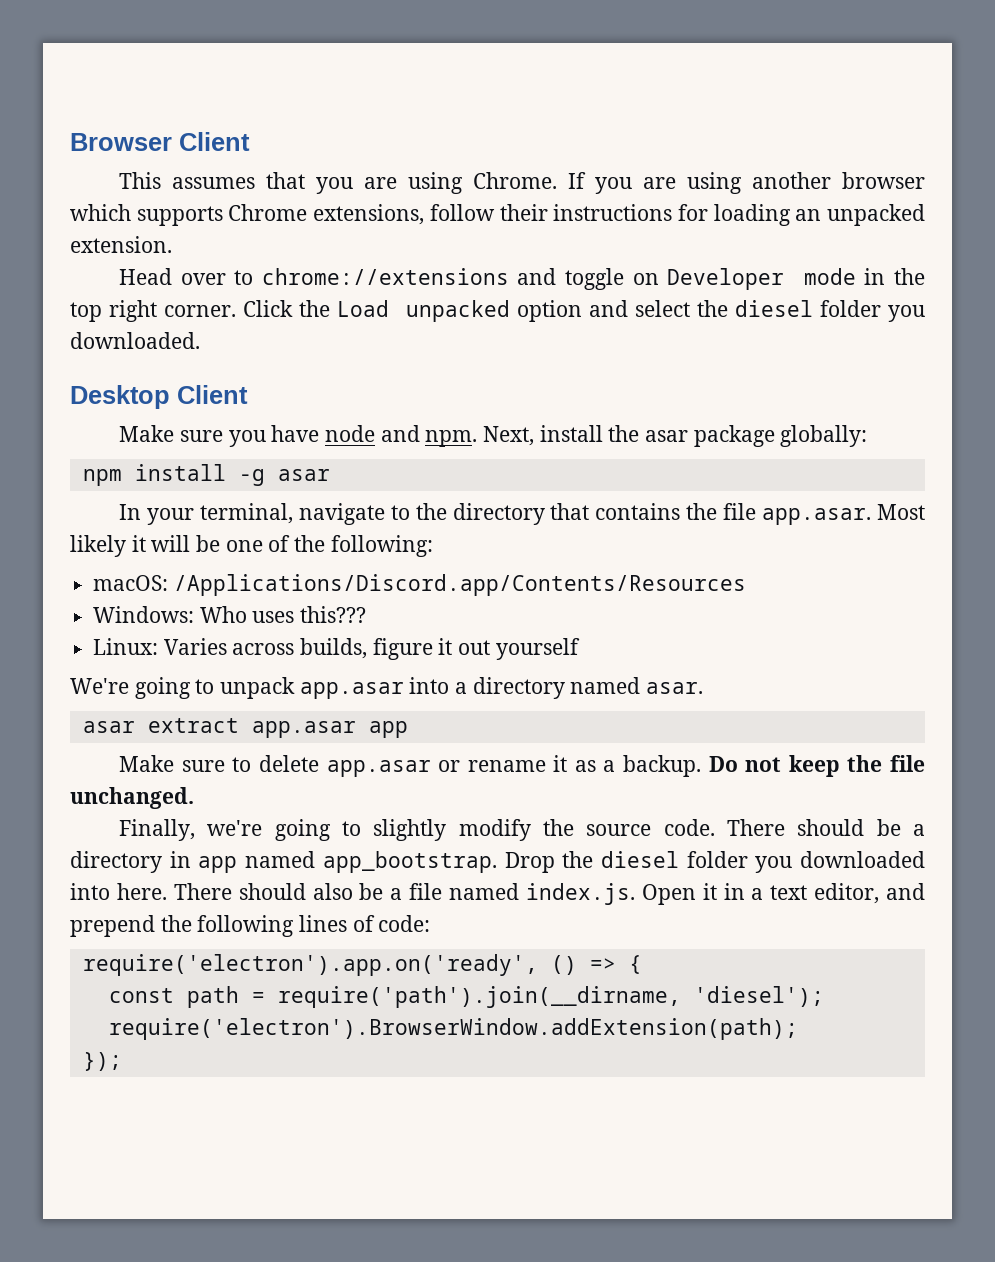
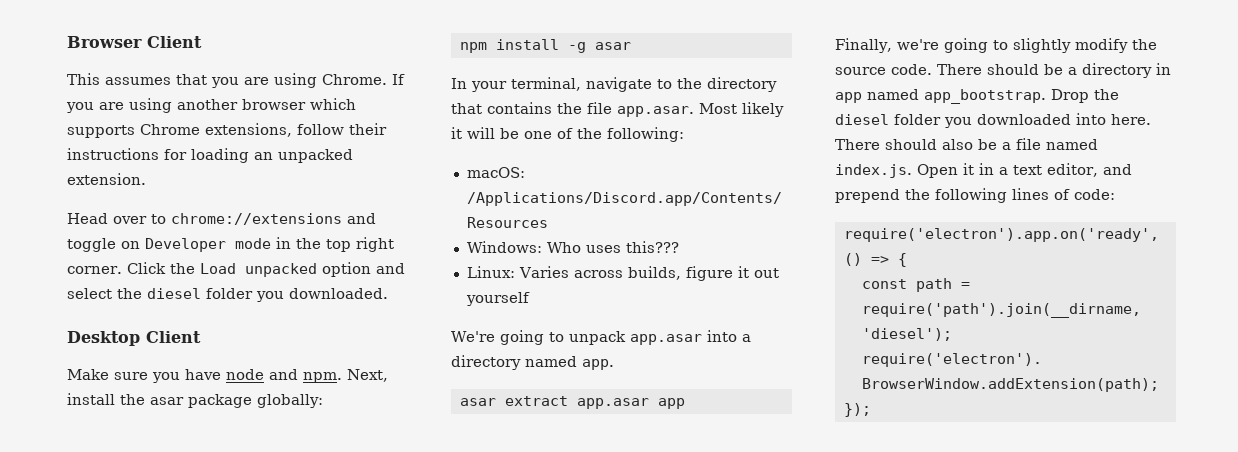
- We're going to unpack app.asar into a directory named asar.
+ We're going to unpack app.asar into a directory named app.
- Make sure to delete app.asar or rename it as a backup. Do not keep the file unchanged.

